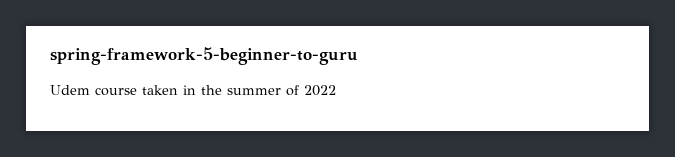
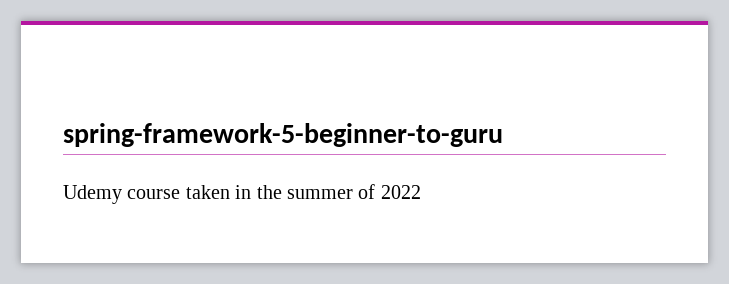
- Udem course taken in the summer of 2022
+ Udemy course taken in the summer of 2022

